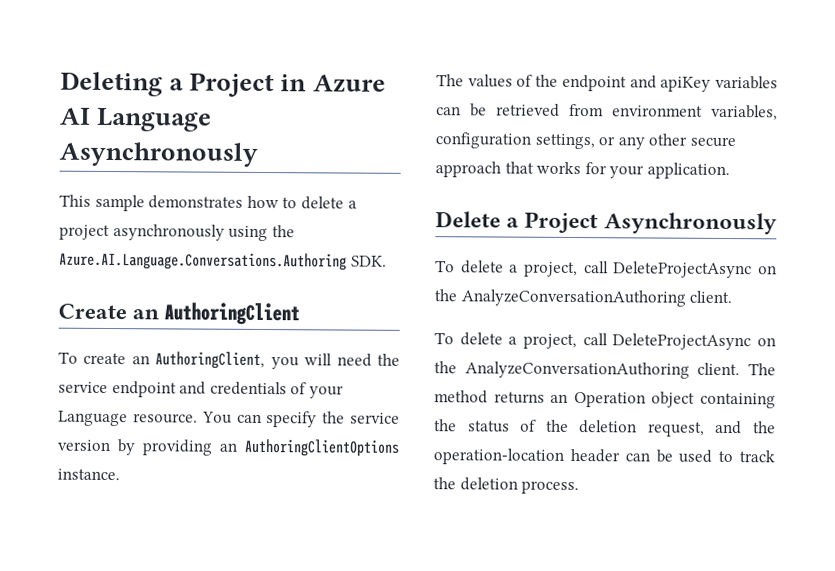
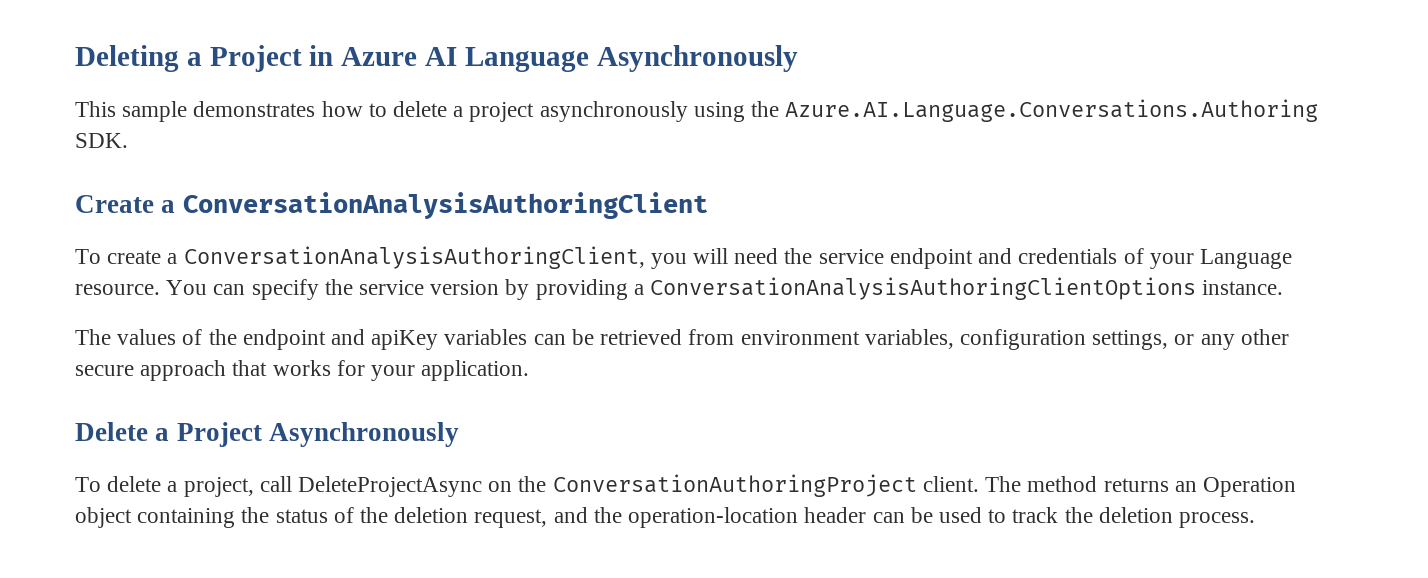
- Create an AuthoringClient
+ Create a ConversationAnalysisAuthoringClient
- To create an AuthoringClient, you will need the service endpoint and credentials of your Language resource.
+ To create a ConversationAnalysisAuthoringClient, you will need the service endpoint and credentials of your Language resource.
- You can specify the service version by providing an AuthoringClientOptions instance.
+ You can specify the service version by providing a ConversationAnalysisAuthoringClientOptions instance.
  Delete a Project Asynchronously
- To delete a project, call DeleteProjectAsync on the AnalyzeConversationAuthoring client.
- To delete a project, call DeleteProjectAsync on the AnalyzeConversationAuthoring client.
+ To delete a project, call DeleteProjectAsync on the ConversationAuthoringProject client.

